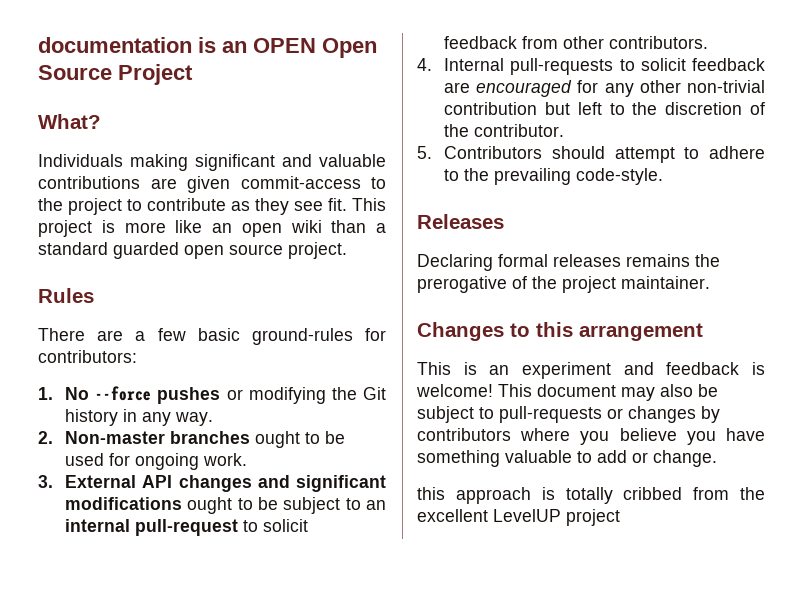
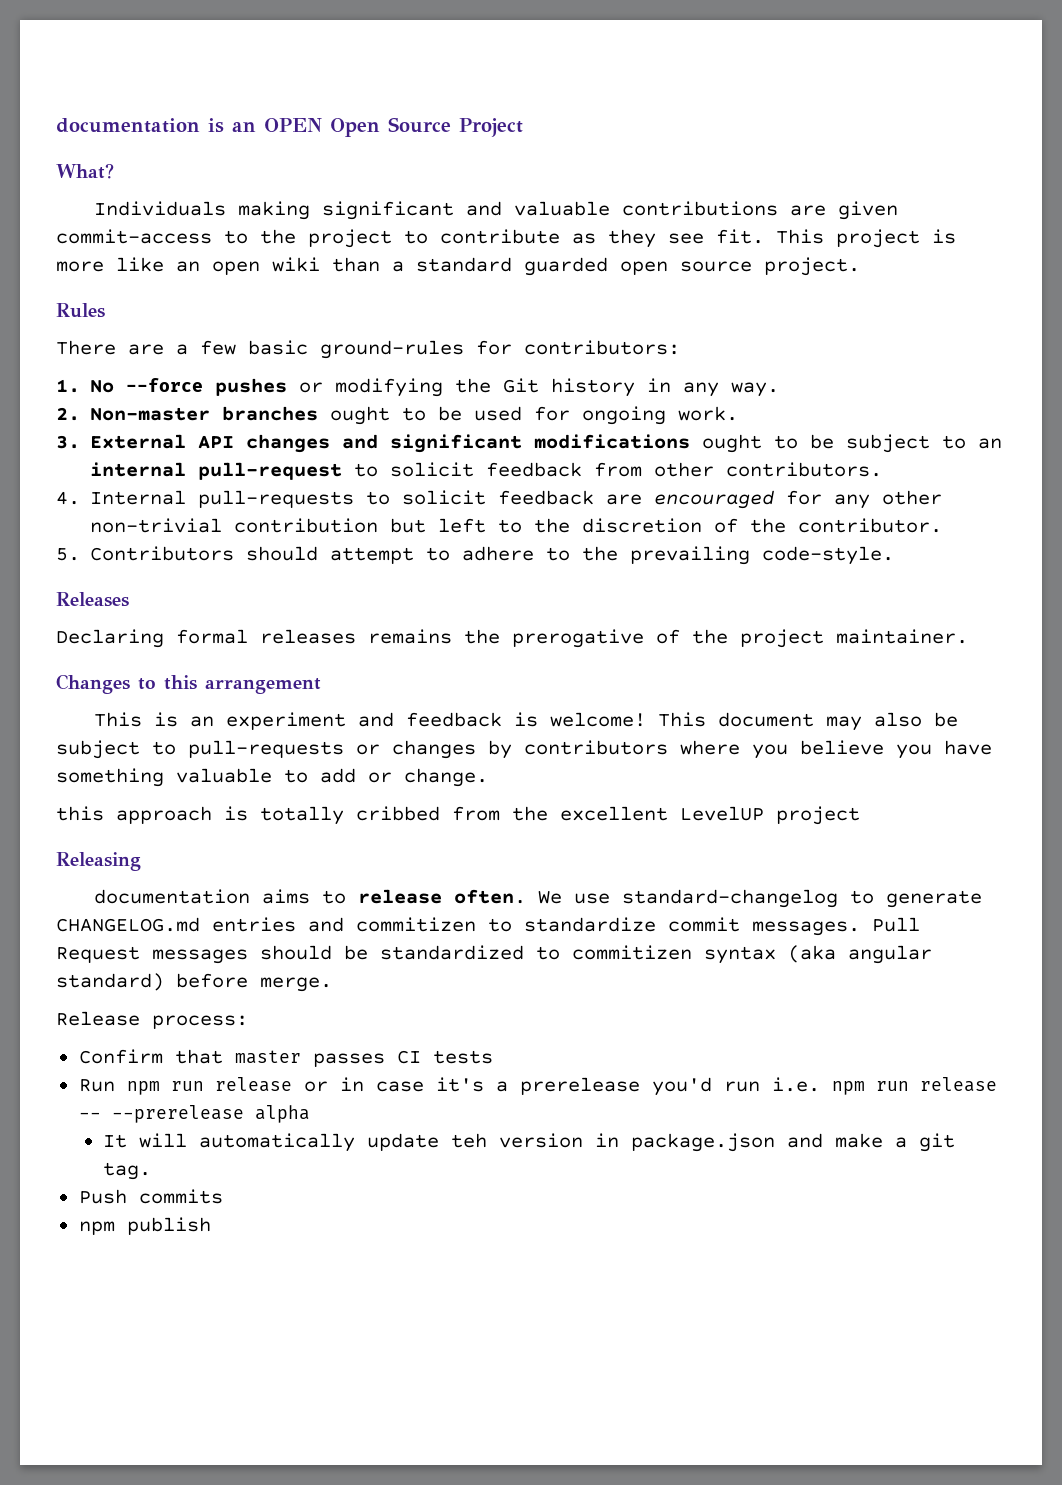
+ Releasing
+ documentation aims to release often. We use standard-changelog to generate CHANGELOG.md entries and commitizen to standardize commit messages. Pull Request messages should be standardized to commitizen syntax (aka angular standard) before merge.
+ Release process:
+ Confirm that master passes CI tests
+ Run npm run release or in case it's a prerelease you'd run i.e. npm run release -- --prerelease alpha
+ It will automatically update teh version in package.json and make a git tag.
+ Push commits
+ npm publish

